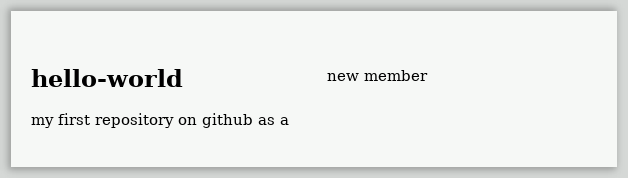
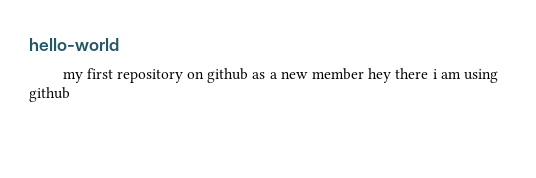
- my first repository on github as a new member
+ my first repository on github as a new member hey there i am using github

